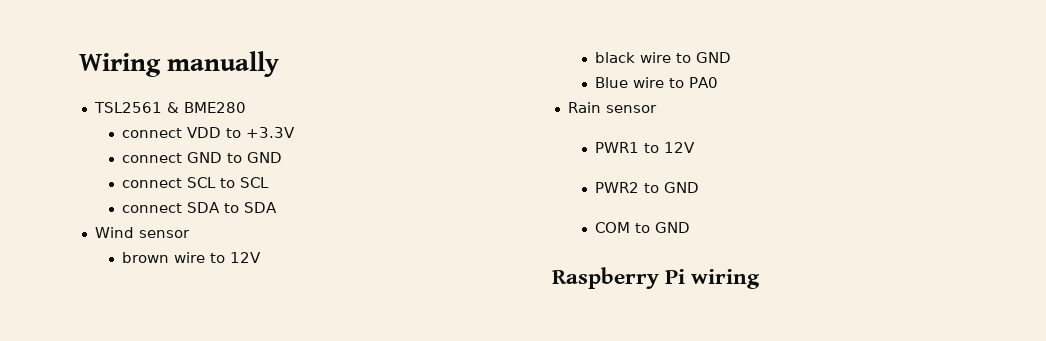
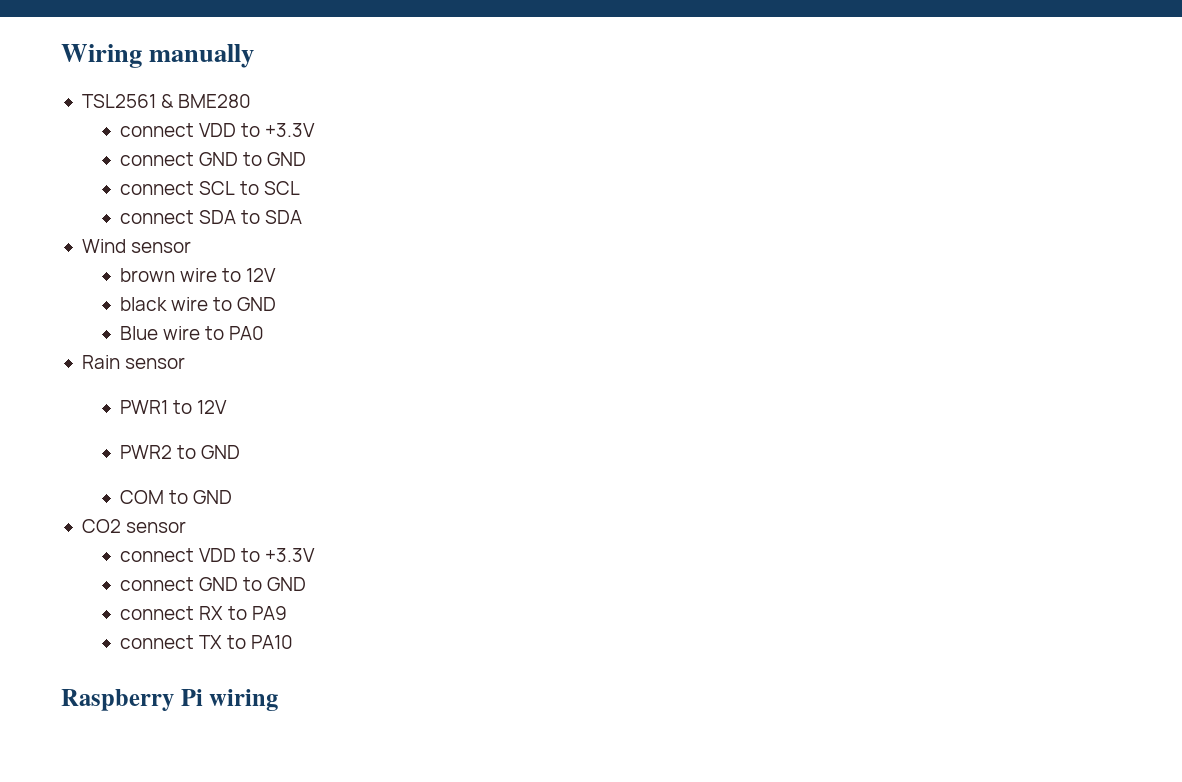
+ CO2 sensor
+ connect VDD to +3.3V
+ connect GND to GND
+ connect RX to PA9
+ connect TX to PA10

